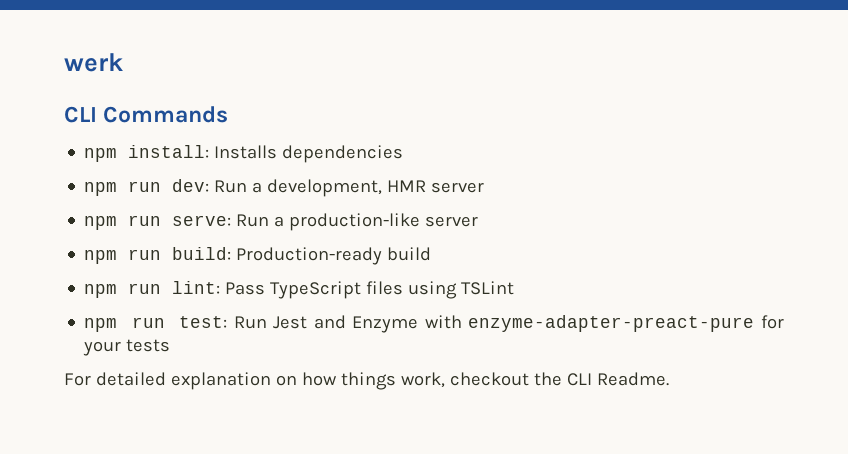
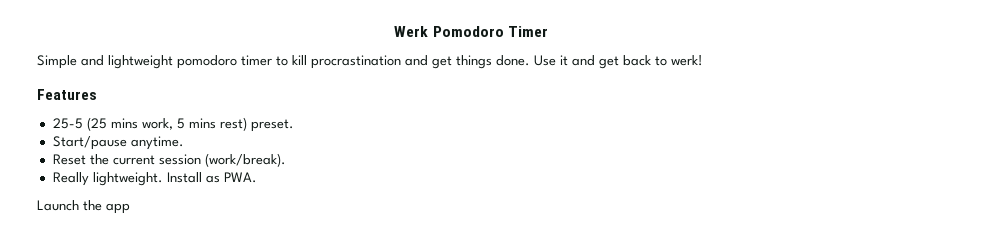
- werk
- CLI Commands
- npm install: Installs dependencies
- npm run dev: Run a development, HMR server
- npm run serve: Run a production-like server
- npm run build: Production-ready build
- npm run lint: Pass TypeScript files using TSLint
- npm run test: Run Jest and Enzyme with enzyme-adapter-preact-pure for your tests
- For detailed explanation on how things work, checkout the CLI Readme.
+ Werk Pomodoro Timer
+ Simple and lightweight pomodoro timer to kill procrastination and get things done. Use it and get back to werk!
+ Features
+ 25-5 (25 mins work, 5 mins rest) preset.
+ Start/pause anytime.
+ Reset the current session (work/break).
+ Really lightweight. Install as PWA.
+ Launch the app

